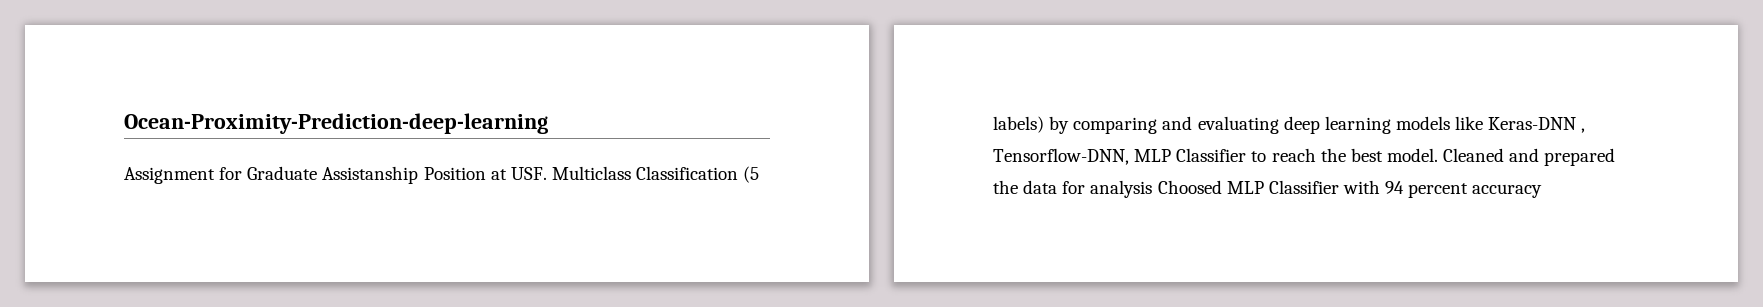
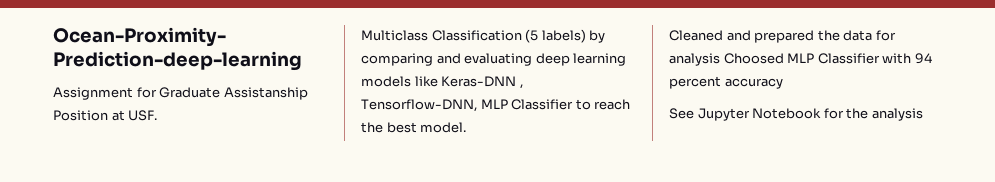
- Assignment for Graduate Assistanship Position at USF. Multiclass Classification (5 labels) by comparing and evaluating deep learning models like Keras-DNN , Tensorflow-DNN, MLP Classifier to reach the best model. Cleaned and prepared the data for analysis Choosed MLP Classifier with 94 percent accuracy
+ Assignment for Graduate Assistanship Position at USF.
+ Multiclass Classification (5 labels) by comparing and evaluating deep learning models like Keras-DNN , Tensorflow-DNN, MLP Classifier to reach the best model.
+ Cleaned and prepared the data for analysis Choosed MLP Classifier with 94 percent accuracy
+ See Jupyter Notebook for the analysis

